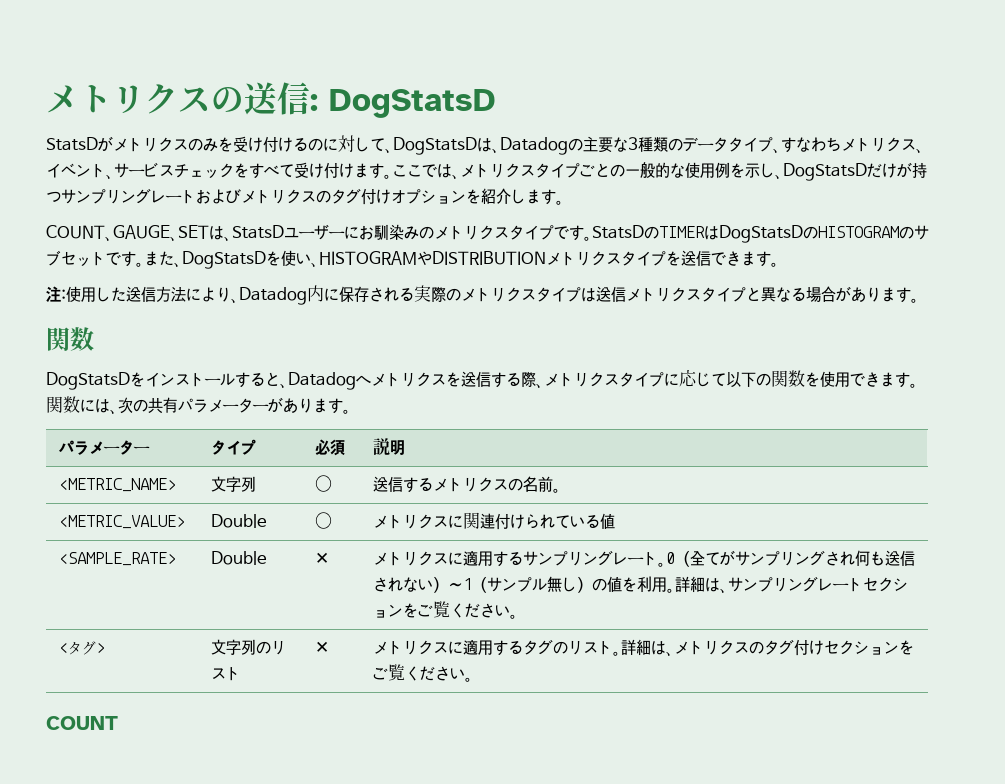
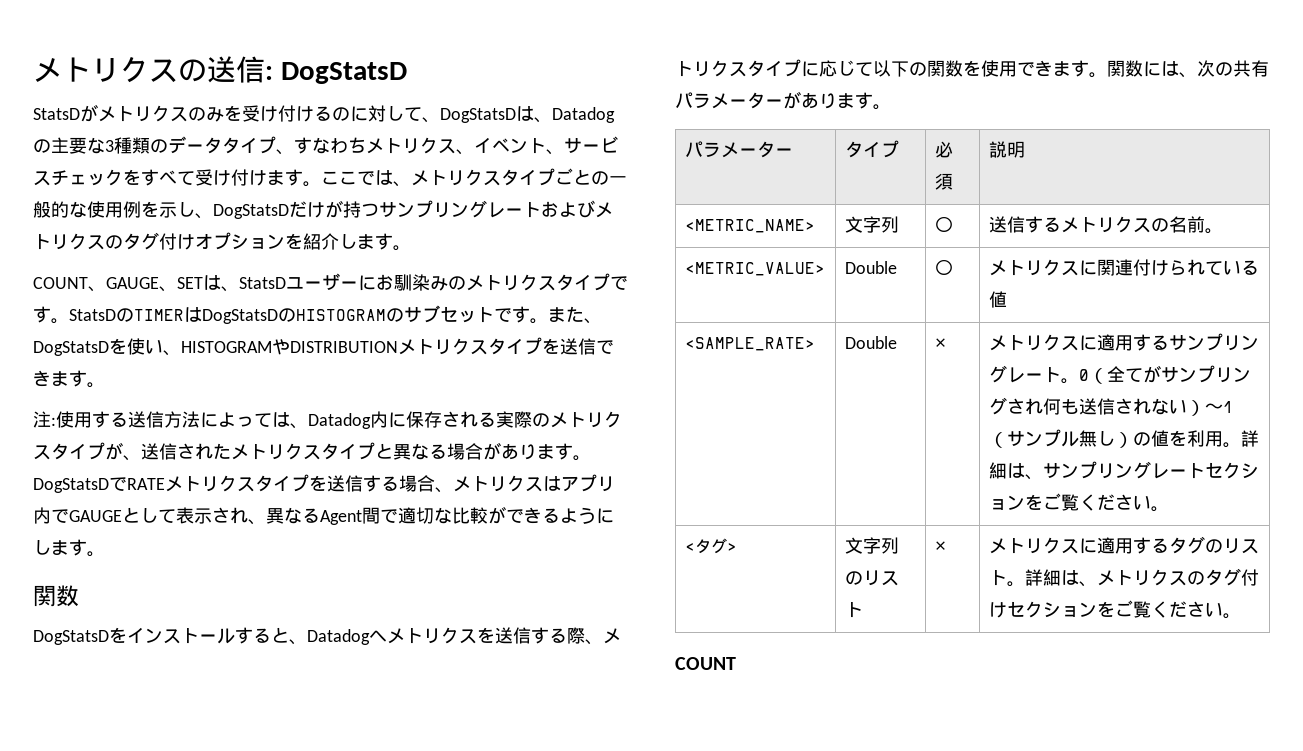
- 注:使用した送信方法により、Datadog内に保存される実際のメトリクスタイプは送信メトリクスタイプと異なる場合があります。
+ 注:使用する送信方法によっては、Datadog内に保存される実際のメトリクスタイプが、送信されたメトリクスタイプと異なる場合があります。DogStatsDでRATEメトリクスタイプを送信する場合、メトリクスはアプリ内でGAUGEとして表示され、異なるAgent間で適切な比較ができるようにします。

